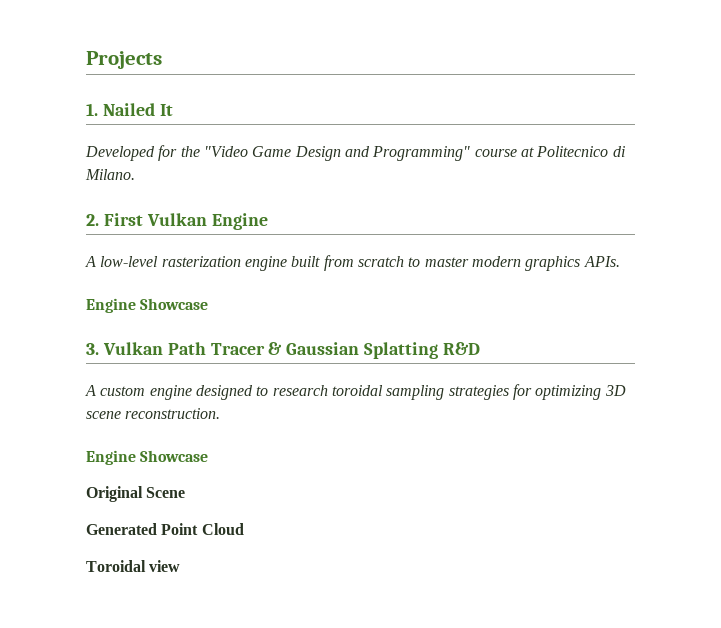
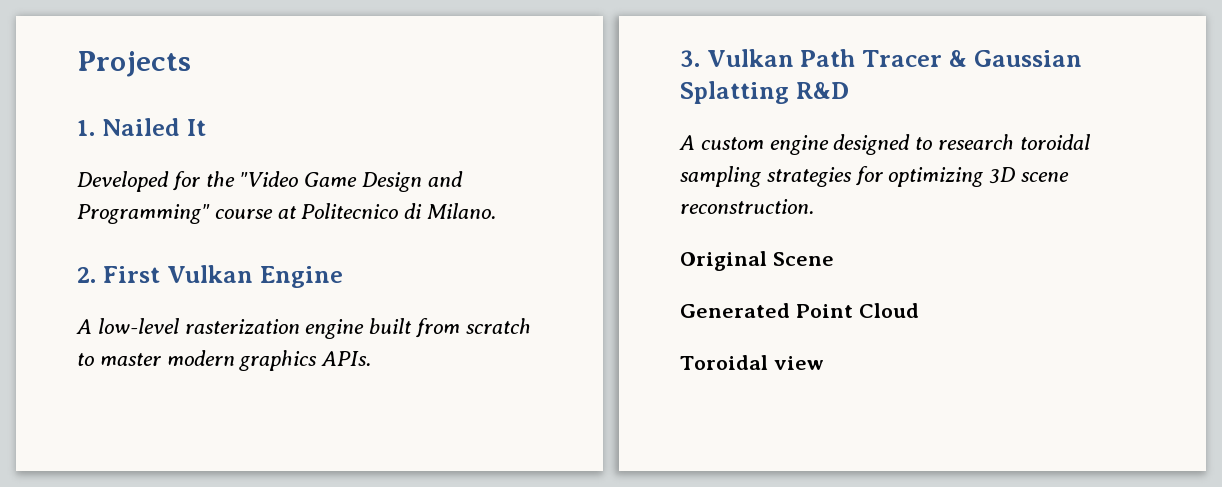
  A low-level rasterization engine built from scratch to master modern graphics APIs.
- Engine Showcase
  A custom engine designed to research toroidal sampling strategies for optimizing 3D scene reconstruction.
- Engine Showcase

